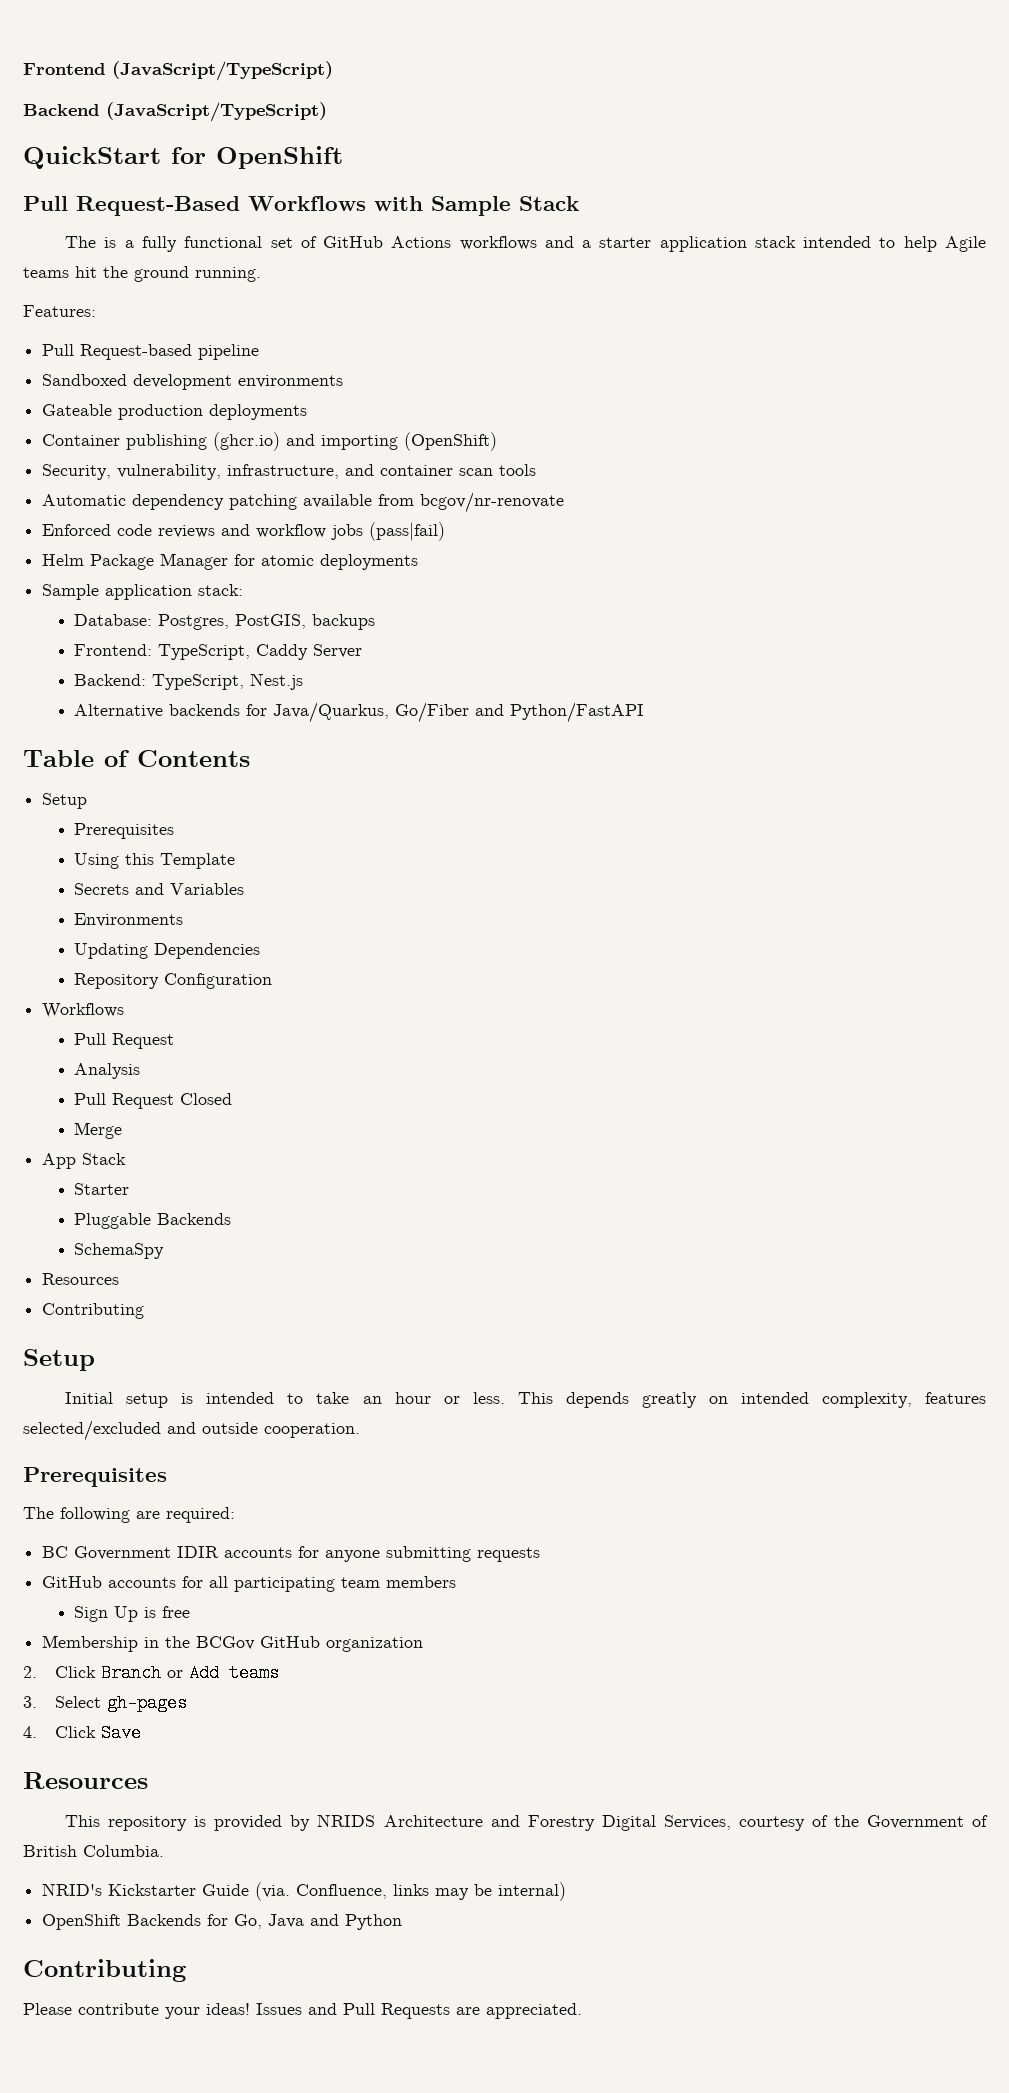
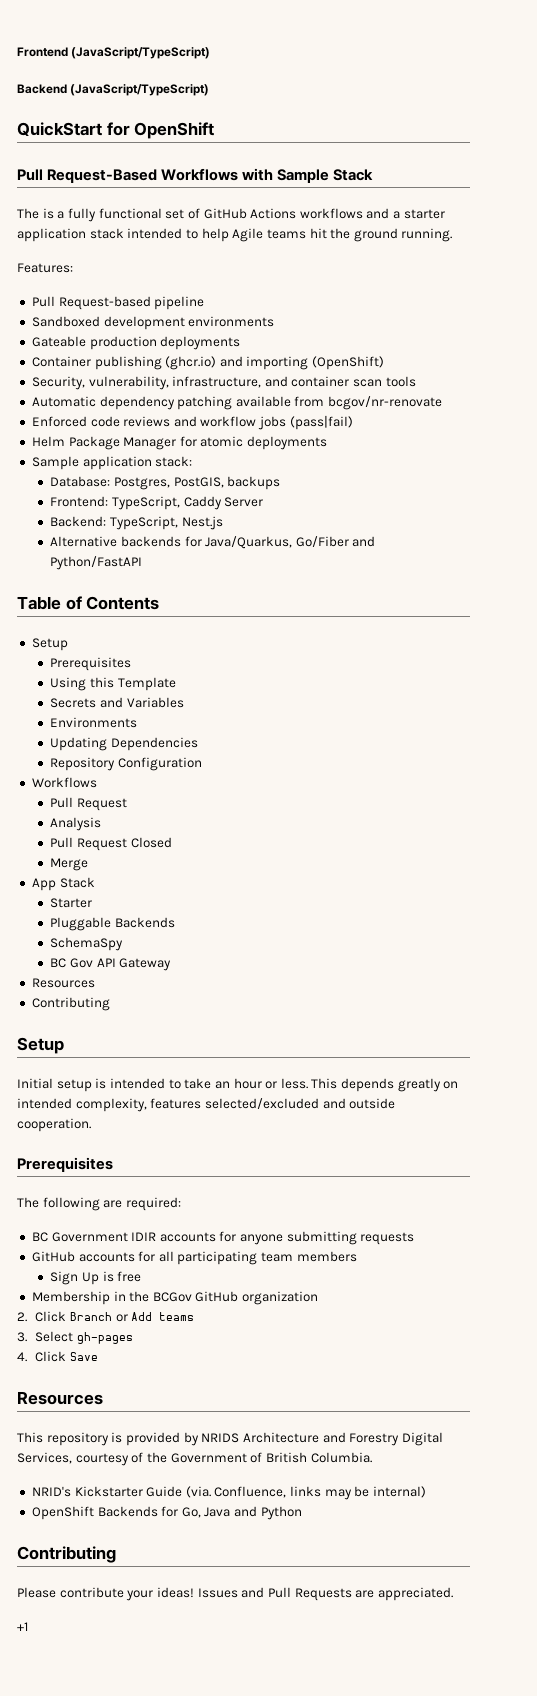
+ BC Gov API Gateway
+ +1

